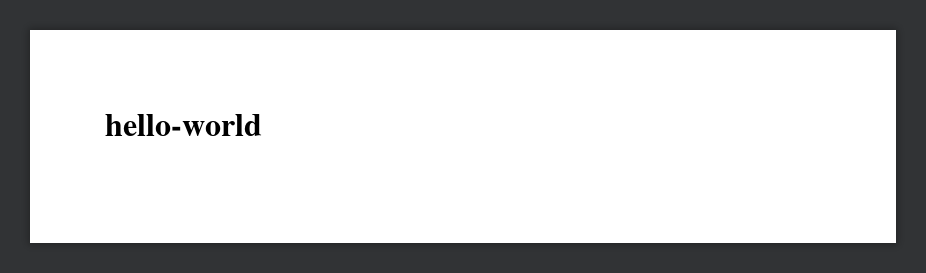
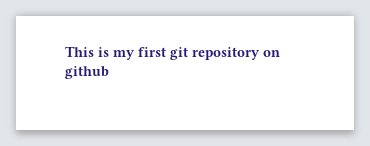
- hello-world
+ This is my first git repository on github

